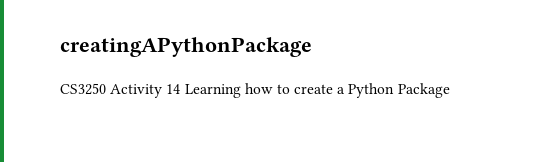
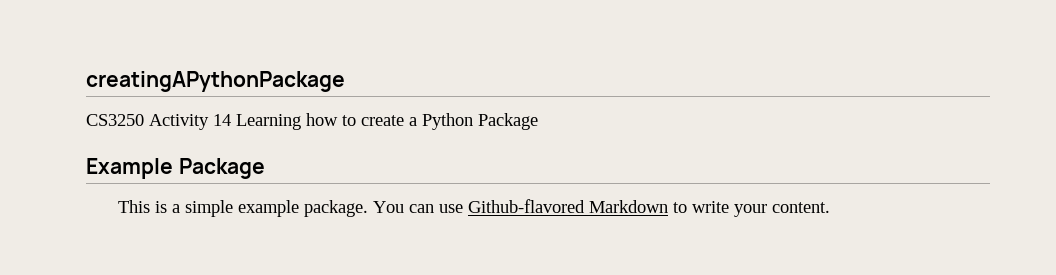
+ Example Package
+ This is a simple example package. You can use Github-flavored Markdown to write your content.

